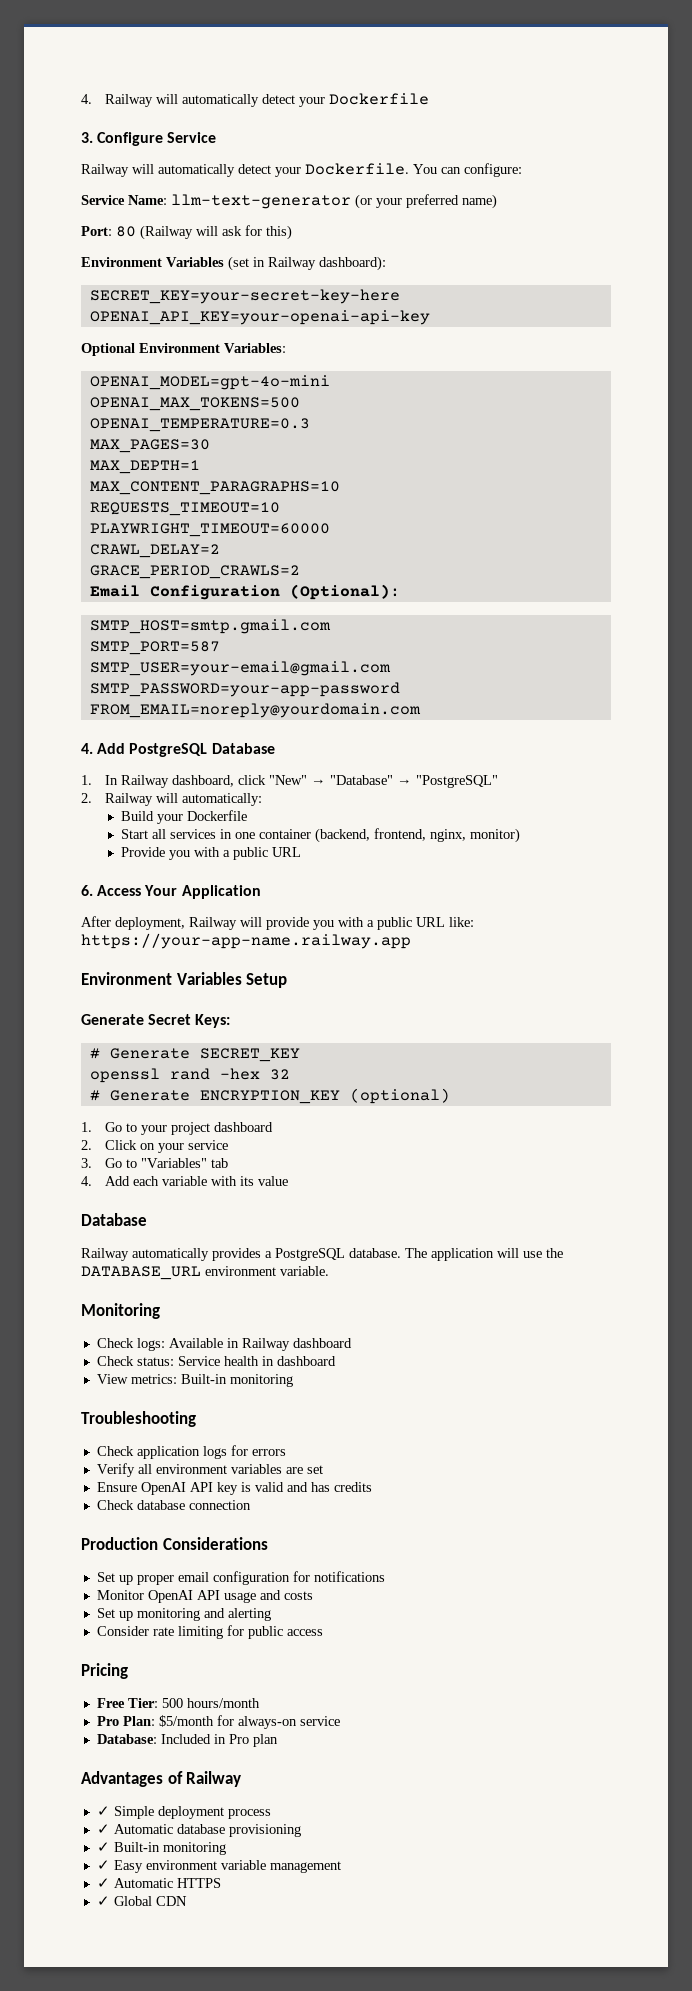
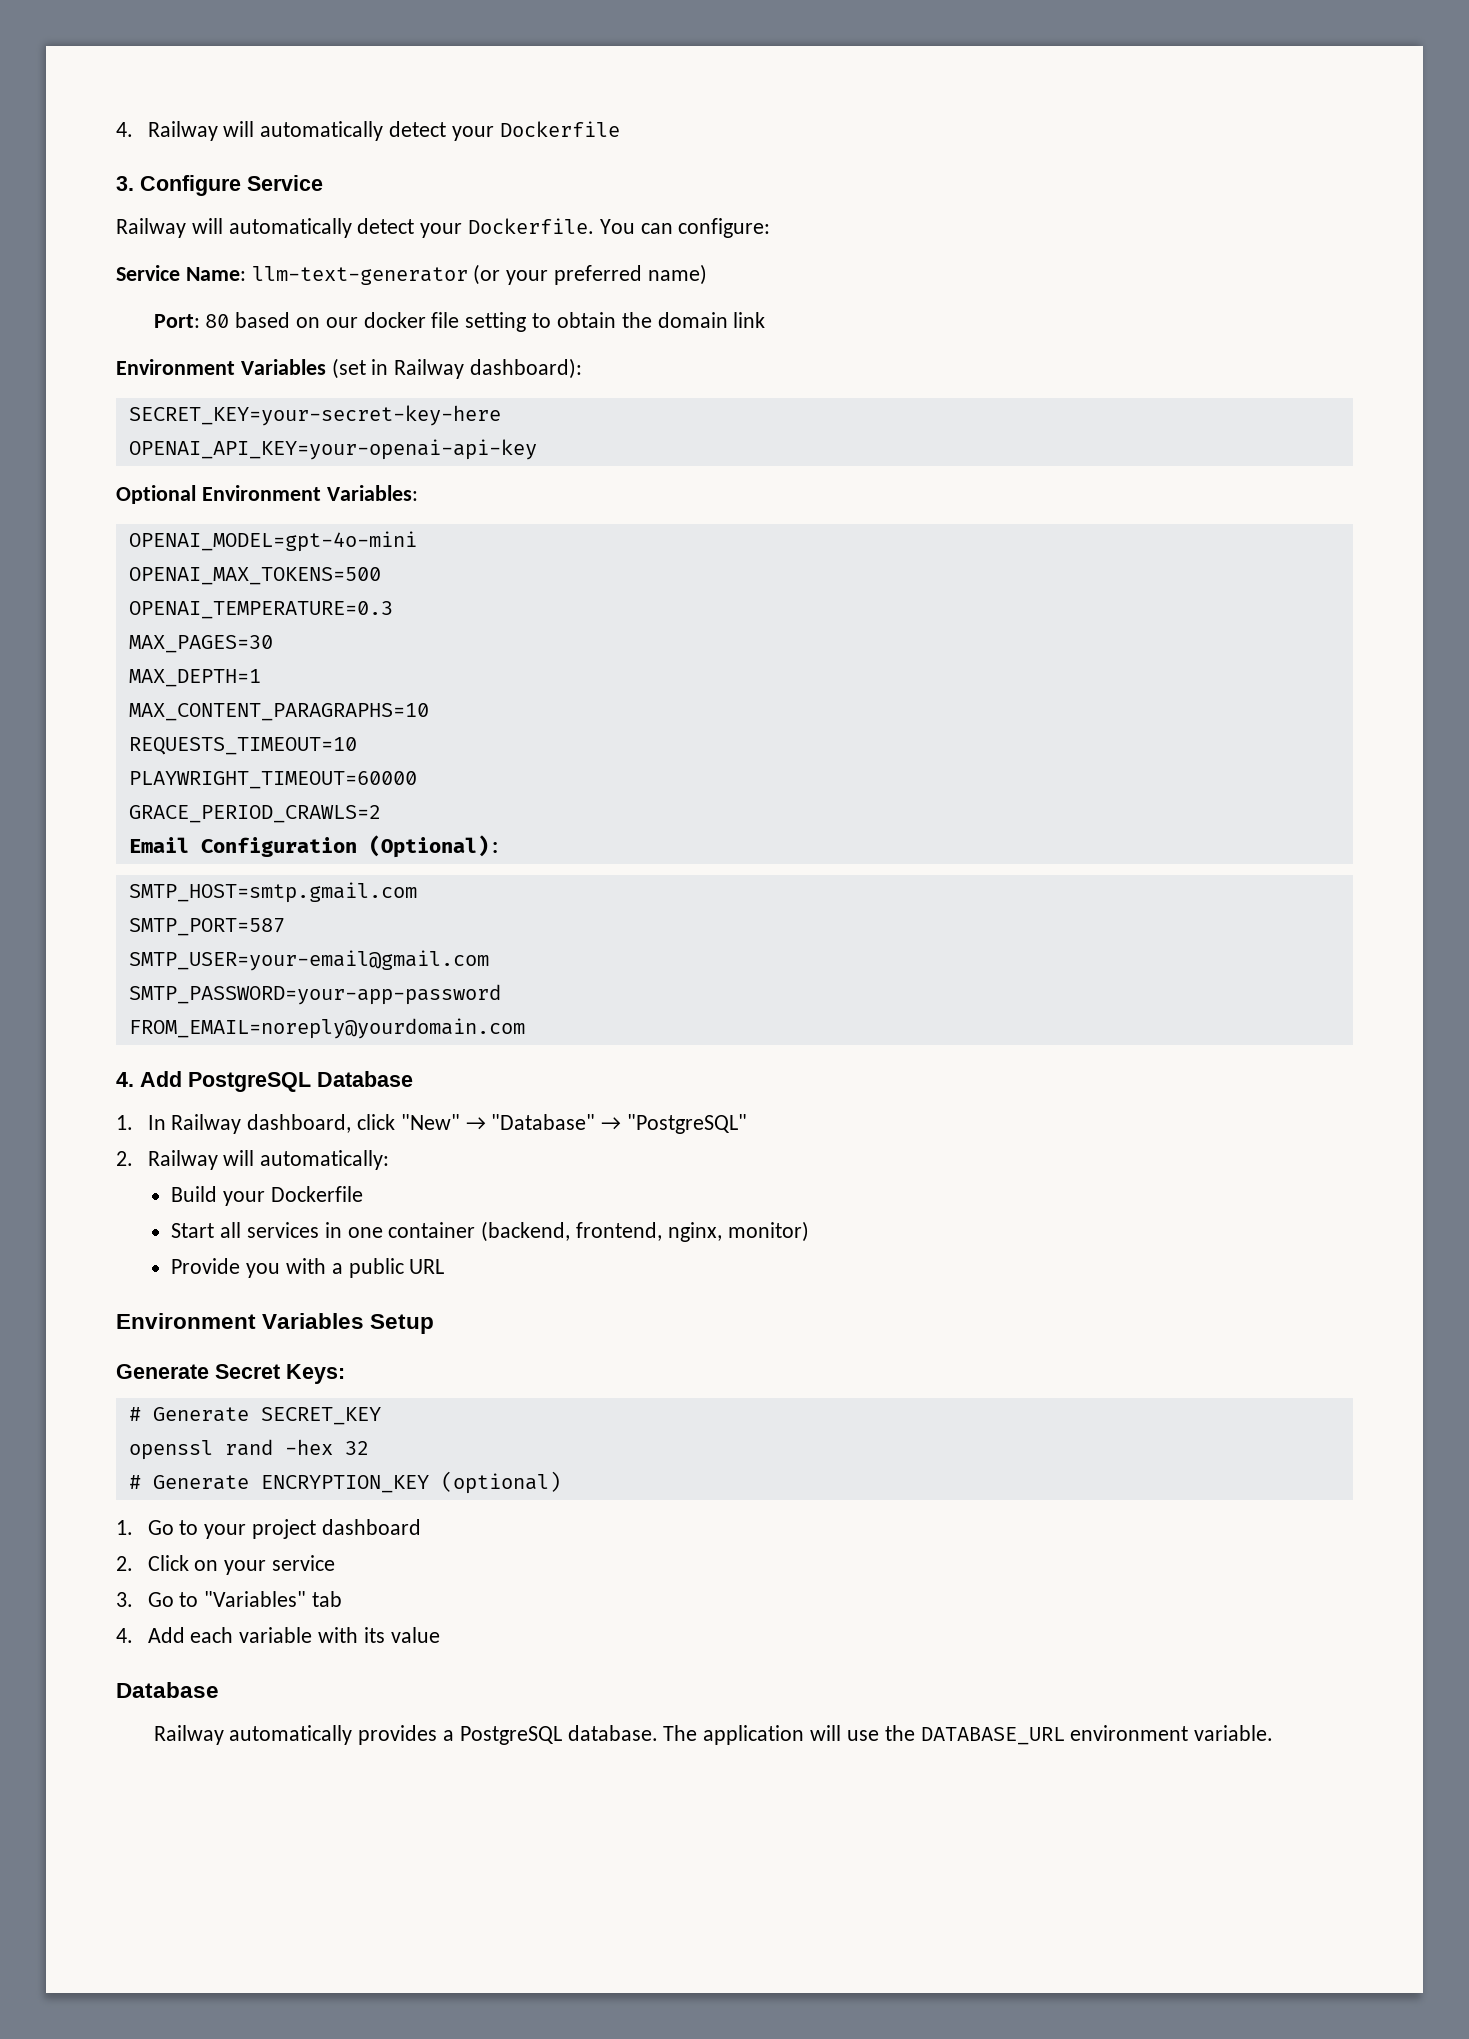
- Port: 80 (Railway will ask for this)
+ Port: 80 based on our docker file setting to obtain the domain link
- CRAWL_DELAY=2
- 6. Access Your Application
- After deployment, Railway will provide you with a public URL like: https://your-app-name.railway.app
- Monitoring
- Check logs: Available in Railway dashboard
- Check status: Service health in dashboard
- View metrics: Built-in monitoring
- Troubleshooting
- Check application logs for errors
- Verify all environment variables are set
- Ensure OpenAI API key is valid and has credits
- Check database connection
- Production Considerations
- Set up proper email configuration for notifications
- Monitor OpenAI API usage and costs
- Set up monitoring and alerting
- Consider rate limiting for public access
- Pricing
- Free Tier: 500 hours/month
- Pro Plan: $5/month for always-on service
- Database: Included in Pro plan
- Advantages of Railway
- ✓ Simple deployment process
- ✓ Automatic database provisioning
- ✓ Built-in monitoring
- ✓ Easy environment variable management
- ✓ Automatic HTTPS
- ✓ Global CDN

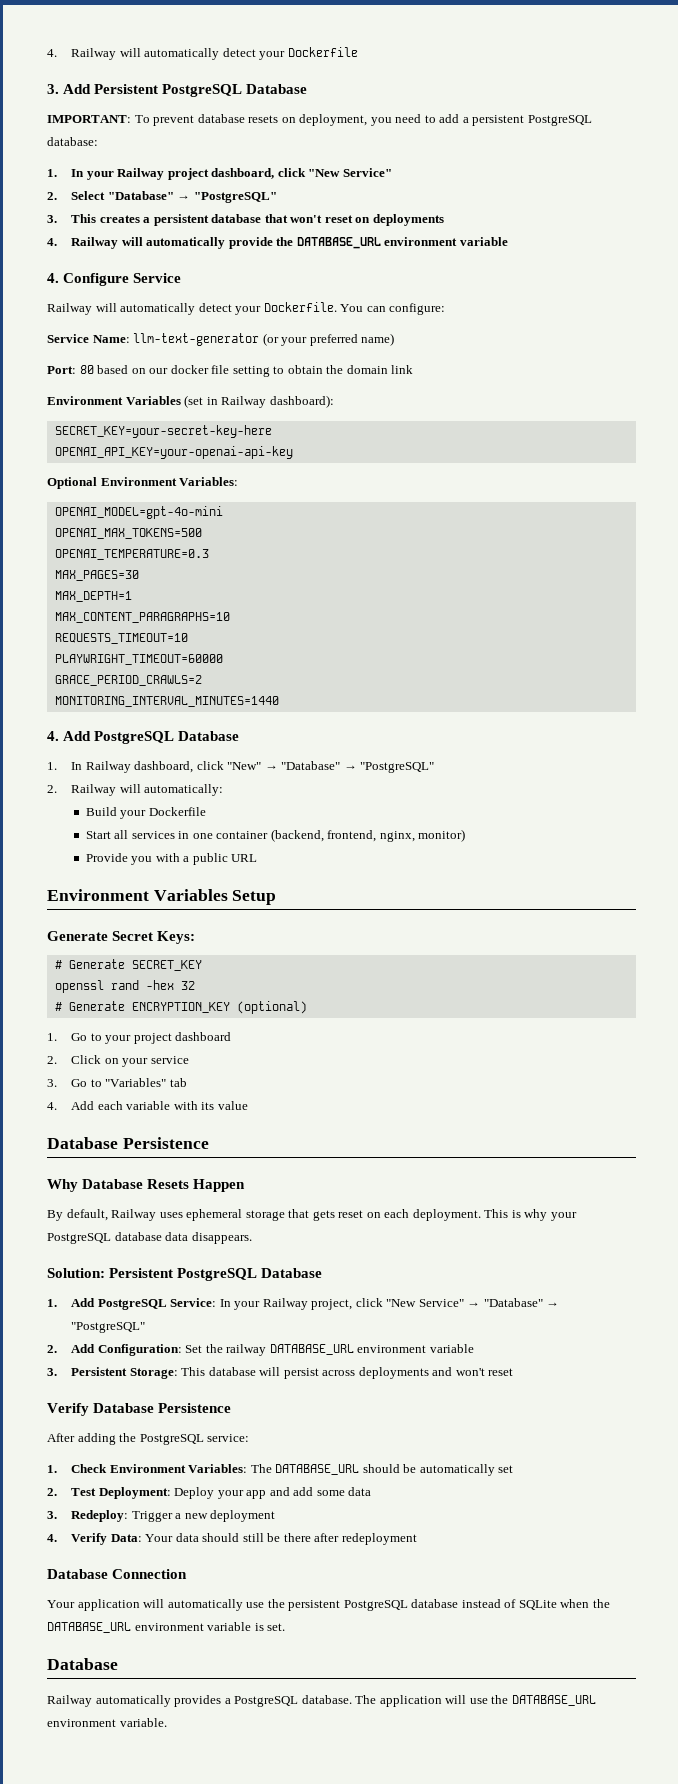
- 3. Configure Service
+ 3. Add Persistent PostgreSQL Database
+ IMPORTANT: To prevent database resets on deployment, you need to add a persistent PostgreSQL database:
+ 1. In your Railway project dashboard, click "New Service"
+ 2. Select "Database" → "PostgreSQL"
+ 3. This creates a persistent database that won't reset on deployments
+ 4. Railway will automatically provide the DATABASE_URL environment variable
+ 4. Configure Service
- Email Configuration (Optional):
- SMTP_HOST=smtp.gmail.com
- SMTP_PORT=587
- SMTP_USER=your-email@gmail.com
- SMTP_PASSWORD=your-app-password
- FROM_EMAIL=noreply@yourdomain.com
+ MONITORING_INTERVAL_MINUTES=1440
  4. Add each variable with its value
+ Database Persistence
+ Why Database Resets Happen
+ By default, Railway uses ephemeral storage that gets reset on each deployment. This is why your PostgreSQL database data disappears.
+ Solution: Persistent PostgreSQL Database
+ 1. Add PostgreSQL Service: In your Railway project, click "New Service" → "Database" → "PostgreSQL"
+ 2. Add Configuration: Set the railway DATABASE_URL environment variable
+ 3. Persistent Storage: This database will persist across deployments and won't reset
+ Verify Database Persistence
+ After adding the PostgreSQL service:
+ 1. Check Environment Variables: The DATABASE_URL should be automatically set
+ 2. Test Deployment: Deploy your app and add some data
+ 3. Redeploy: Trigger a new deployment
+ 4. Verify Data: Your data should still be there after redeployment
+ Database Connection
+ Your application will automatically use the persistent PostgreSQL database instead of SQLite when the DATABASE_URL environment variable is set.

